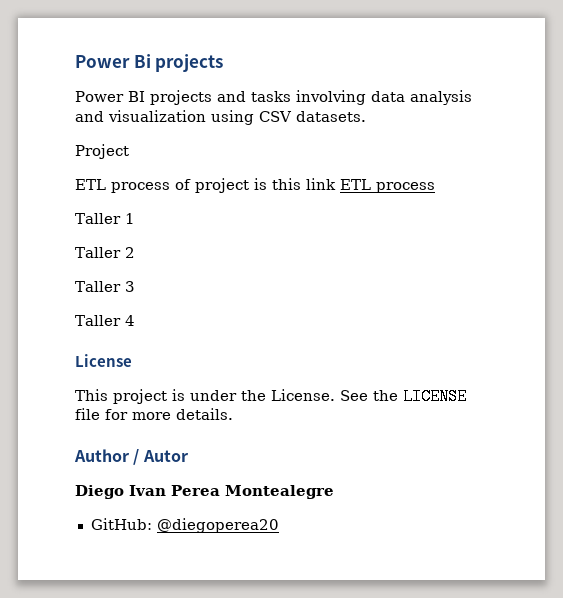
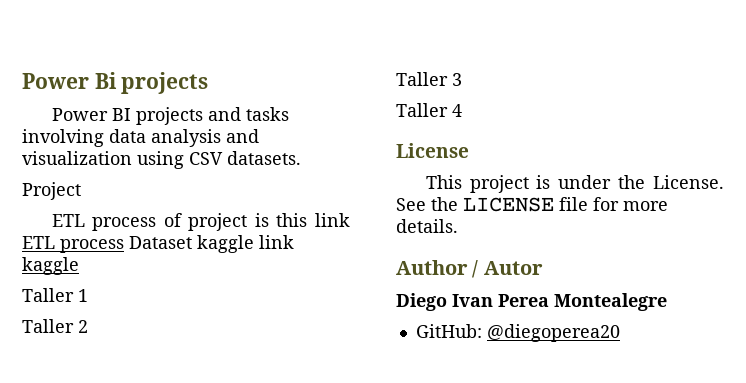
- ETL process of project is this link ETL process
+ ETL process of project is this link ETL process Dataset kaggle link kaggle

